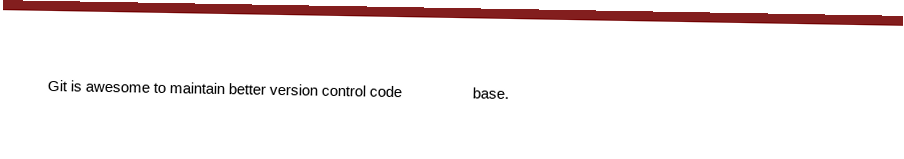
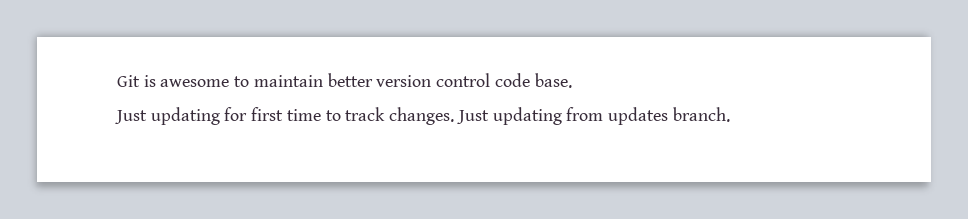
+ Just updating for first time to track changes. Just updating from updates branch.

